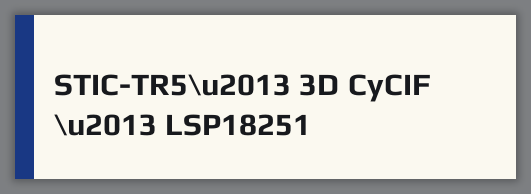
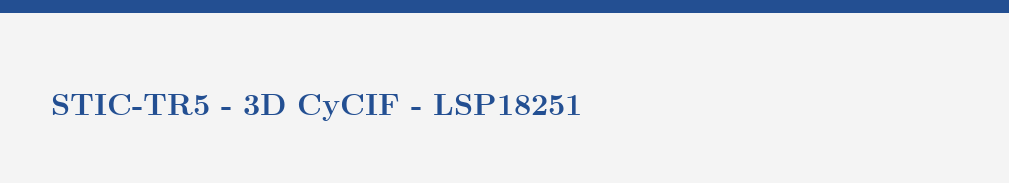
- STIC-TR5\u2013 3D CyCIF \u2013 LSP18251
+ STIC-TR5 - 3D CyCIF - LSP18251

